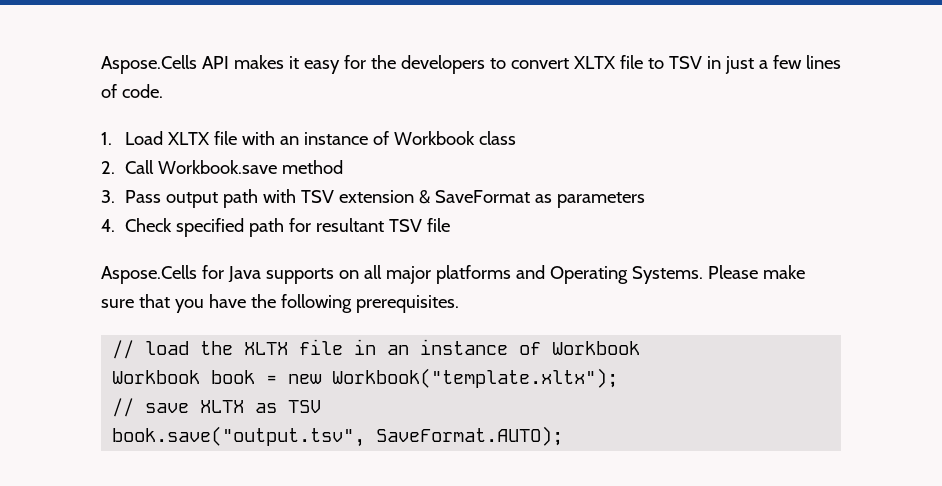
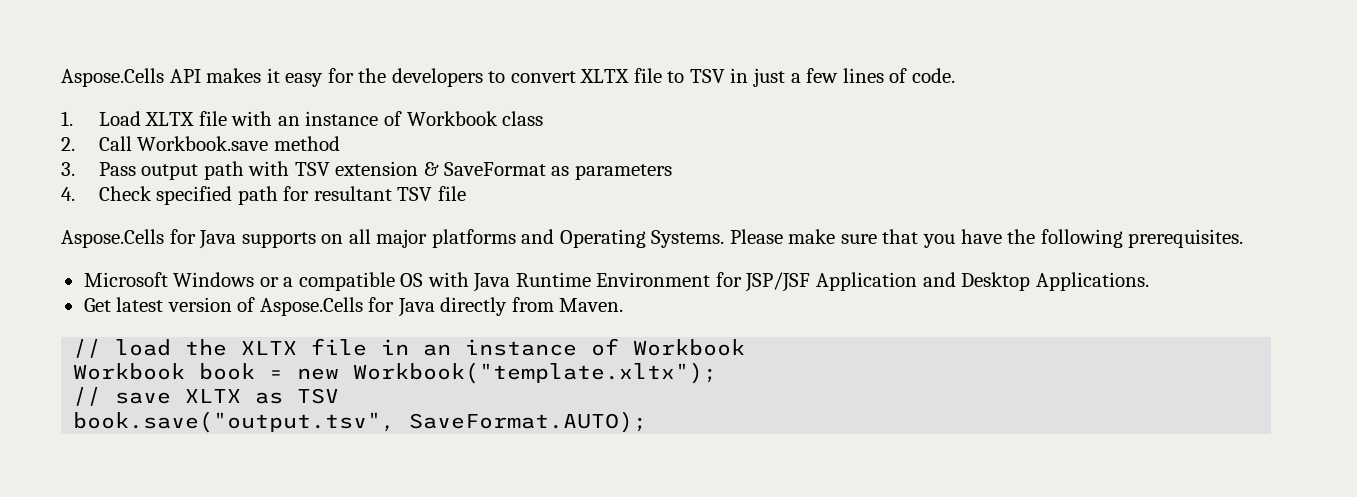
+ Microsoft Windows or a compatible OS with Java Runtime Environment for JSP/JSF Application and Desktop Applications.
+ Get latest version of Aspose.Cells for Java directly from Maven.

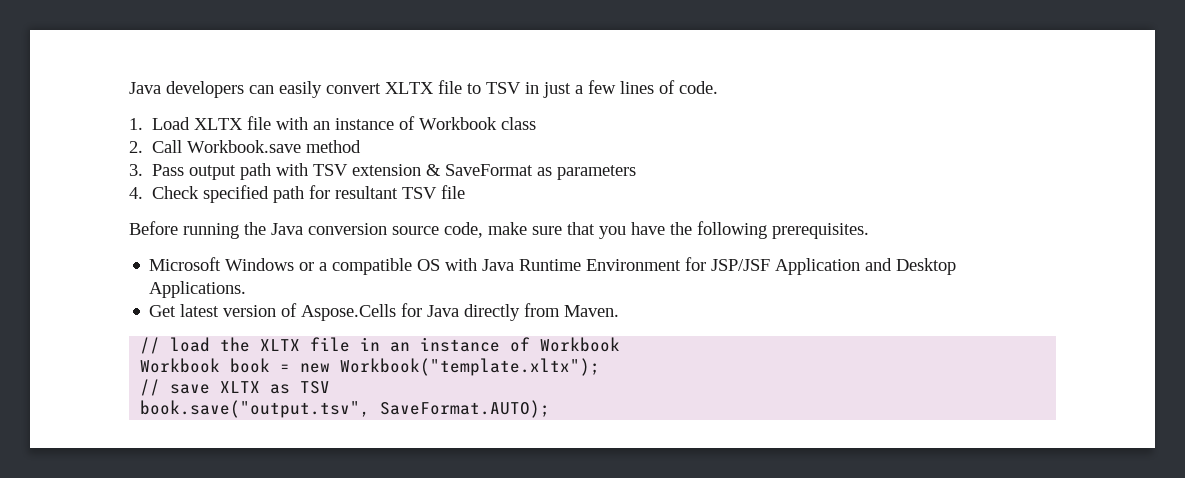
- Aspose.Cells API makes it easy for the developers to convert XLTX file to TSV in just a few lines of code.
+ Java developers can easily convert XLTX file to TSV in just a few lines of code.
- Aspose.Cells for Java supports on all major platforms and Operating Systems. Please make sure that you have the following prerequisites.
+ Before running the Java conversion source code, make sure that you have the following prerequisites.

